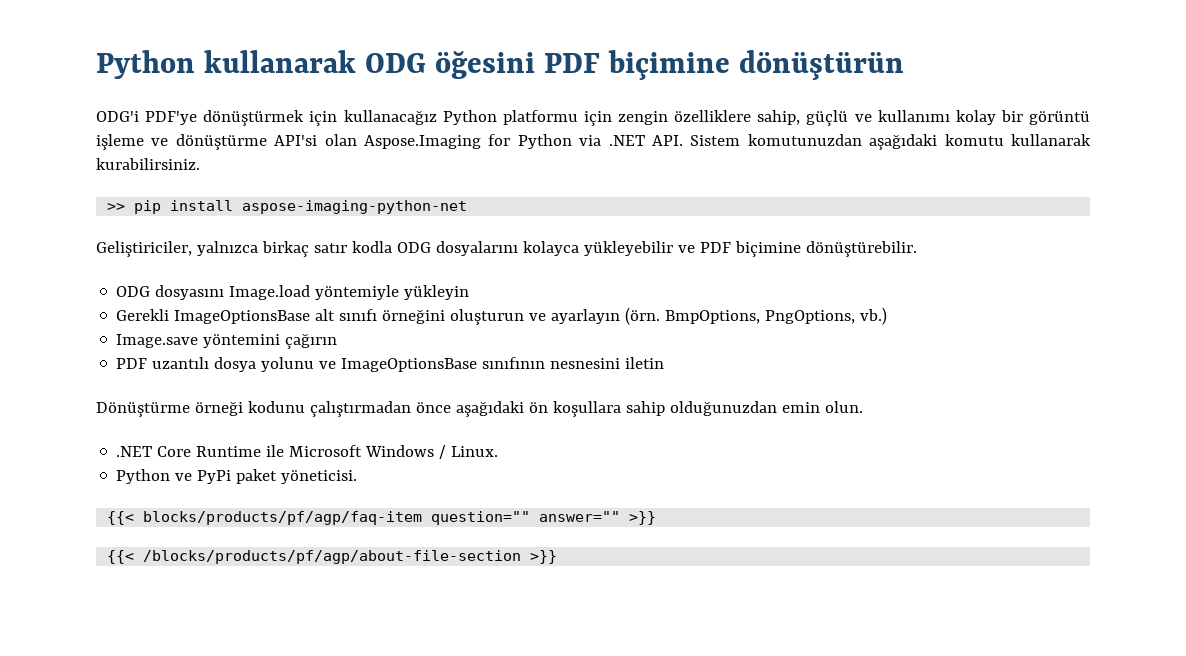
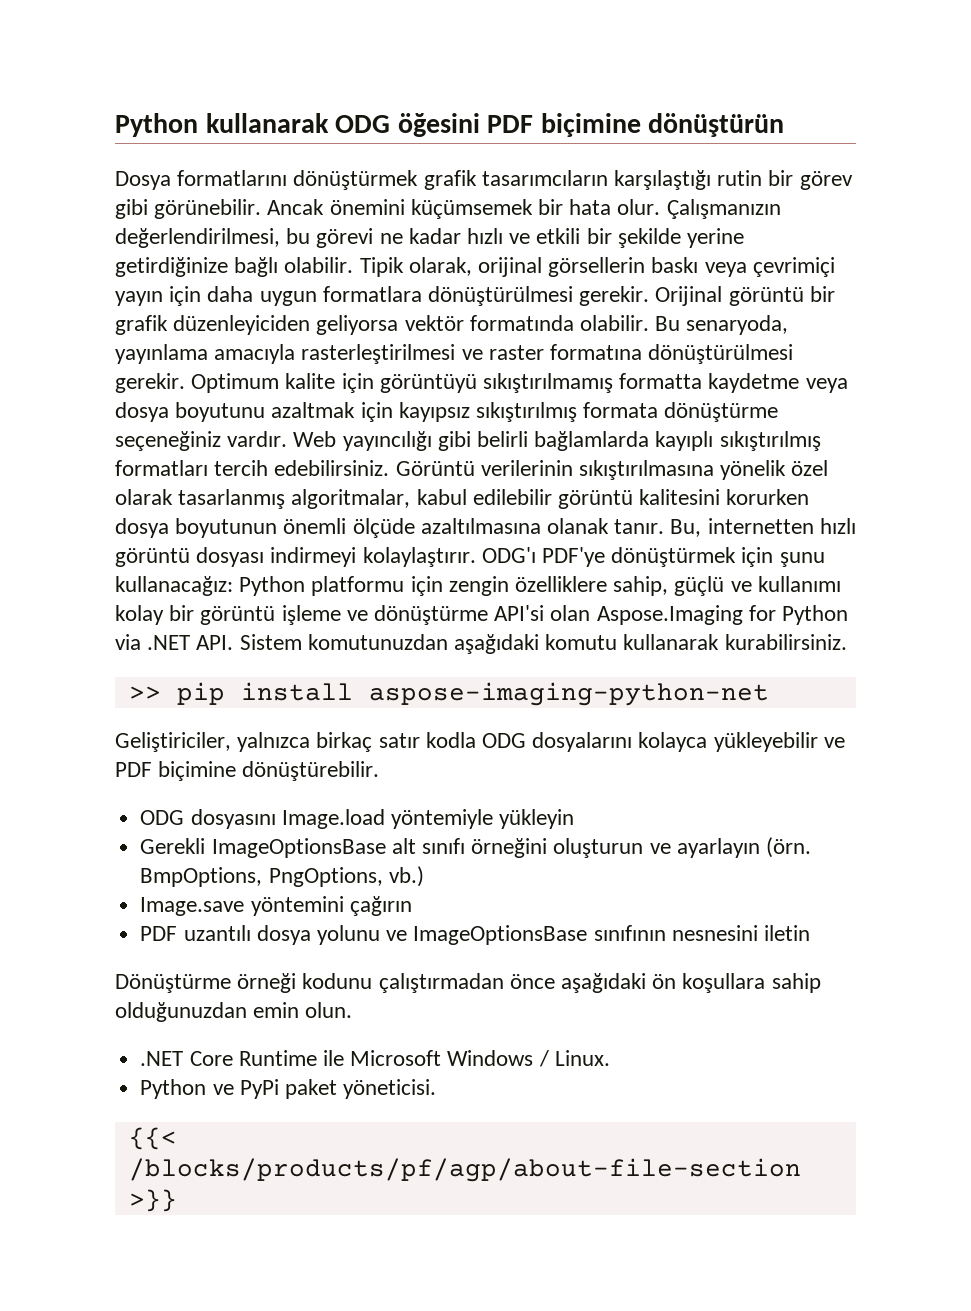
- ODG'i PDF'ye dönüştürmek için kullanacağız Python platformu için zengin özelliklere sahip, güçlü ve kullanımı kolay bir görüntü işleme ve dönüştürme API'si olan Aspose.Imaging for Python via .NET API. Sistem komutunuzdan aşağıdaki komutu kullanarak kurabilirsiniz.
+ Dosya formatlarını dönüştürmek grafik tasarımcıların karşılaştığı rutin bir görev gibi görünebilir. Ancak önemini küçümsemek bir hata olur. Çalışmanızın değerlendirilmesi, bu görevi ne kadar hızlı ve etkili bir şekilde yerine getirdiğinize bağlı olabilir. Tipik olarak, orijinal görsellerin baskı veya çevrimiçi yayın için daha uygun formatlara dönüştürülmesi gerekir. Orijinal görüntü bir grafik düzenleyiciden geliyorsa vektör formatında olabilir. Bu senaryoda, yayınlama amacıyla rasterleştirilmesi ve raster formatına dönüştürülmesi gerekir. Optimum kalite için görüntüyü sıkıştırılmamış formatta kaydetme veya dosya boyutunu azaltmak için kayıpsız sıkıştırılmış formata dönüştürme seçeneğiniz vardır. Web yayıncılığı gibi belirli bağlamlarda kayıplı sıkıştırılmış formatları tercih edebilirsiniz. Görüntü verilerinin sıkıştırılmasına yönelik özel olarak tasarlanmış algoritmalar, kabul edilebilir görüntü kalitesini korurken dosya boyutunun önemli ölçüde azaltılmasına olanak tanır. Bu, internetten hızlı görüntü dosyası indirmeyi kolaylaştırır. ODG'ı PDF'ye dönüştürmek için şunu kullanacağız: Python platformu için zengin özelliklere sahip, güçlü ve kullanımı kolay bir görüntü işleme ve dönüştürme API'si olan Aspose.Imaging for Python via .NET API. Sistem komutunuzdan aşağıdaki komutu kullanarak kurabilirsiniz.
- {{< blocks/products/pf/agp/faq-item question="" answer="" >}}

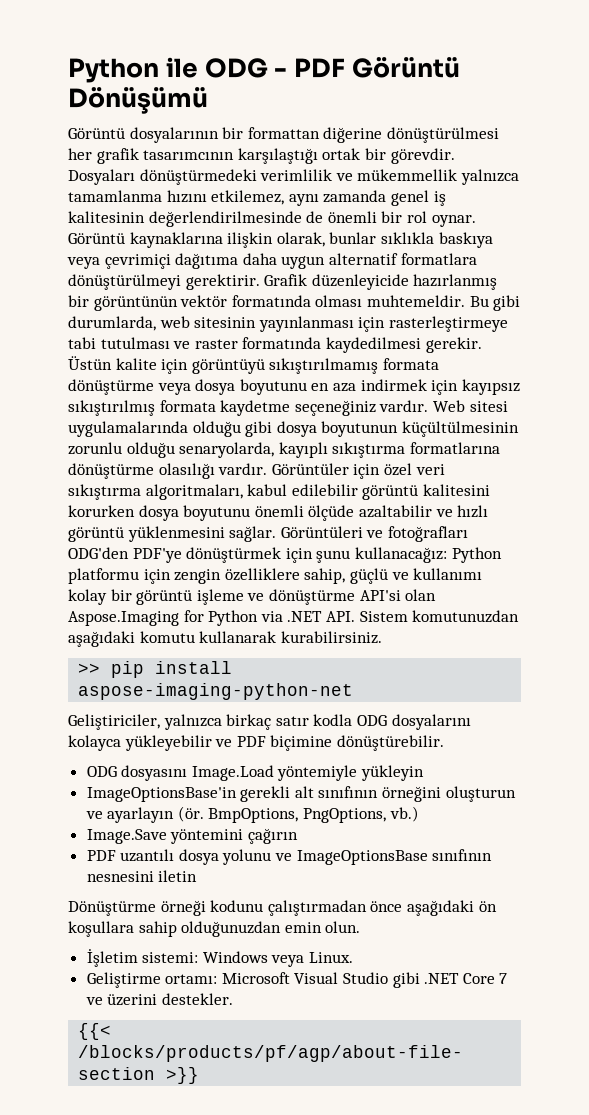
- Python kullanarak ODG öğesini PDF biçimine dönüştürün
- Dosya formatlarını dönüştürmek grafik tasarımcıların karşılaştığı rutin bir görev gibi görünebilir. Ancak önemini küçümsemek bir hata olur. Çalışmanızın değerlendirilmesi, bu görevi ne kadar hızlı ve etkili bir şekilde yerine getirdiğinize bağlı olabilir. Tipik olarak, orijinal görsellerin baskı veya çevrimiçi yayın için daha uygun formatlara dönüştürülmesi gerekir. Orijinal görüntü bir grafik düzenleyiciden geliyorsa vektör formatında olabilir. Bu senaryoda, yayınlama amacıyla rasterleştirilmesi ve raster formatına dönüştürülmesi gerekir. Optimum kalite için görüntüyü sıkıştırılmamış formatta kaydetme veya dosya boyutunu azaltmak için kayıpsız sıkıştırılmış formata dönüştürme seçeneğiniz vardır.
+ Python ile ODG - PDF Görüntü Dönüşümü
+ Görüntü dosyalarının bir formattan diğerine dönüştürülmesi her grafik tasarımcının karşılaştığı ortak bir görevdir. Dosyaları dönüştürmedeki verimlilik ve mükemmellik yalnızca tamamlanma hızını etkilemez, aynı zamanda genel iş kalitesinin değerlendirilmesinde de önemli bir rol oynar. Görüntü kaynaklarına ilişkin olarak, bunlar sıklıkla baskıya veya çevrimiçi dağıtıma daha uygun alternatif formatlara dönüştürülmeyi gerektirir. Grafik düzenleyicide hazırlanmış bir görüntünün vektör formatında olması muhtemeldir. Bu gibi durumlarda, web sitesinin yayınlanması için rasterleştirmeye tabi tutulması ve raster formatında kaydedilmesi gerekir. Üstün kalite için görüntüyü sıkıştırılmamış formata dönüştürme veya dosya boyutunu en aza indirmek için kayıpsız sıkıştırılmış formata kaydetme seçeneğiniz vardır.
- Web yayıncılığı gibi belirli bağlamlarda kayıplı sıkıştırılmış formatları tercih edebilirsiniz. Görüntü verilerinin sıkıştırılmasına yönelik özel olarak tasarlanmış algoritmalar, kabul edilebilir görüntü kalitesini korurken dosya boyutunun önemli ölçüde azaltılmasına olanak tanır. Bu, internetten hızlı görüntü dosyası indirmeyi kolaylaştırır. ODG'ı PDF'ye dönüştürmek için şunu kullanacağız: Python platformu için zengin özelliklere sahip, güçlü ve kullanımı kolay bir görüntü işleme ve dönüştürme API'si olan Aspose.Imaging for Python via .NET API. Sistem komutunuzdan aşağıdaki komutu kullanarak kurabilirsiniz.
+ Web sitesi uygulamalarında olduğu gibi dosya boyutunun küçültülmesinin zorunlu olduğu senaryolarda, kayıplı sıkıştırma formatlarına dönüştürme olasılığı vardır. Görüntüler için özel veri sıkıştırma algoritmaları, kabul edilebilir görüntü kalitesini korurken dosya boyutunu önemli ölçüde azaltabilir ve hızlı görüntü yüklenmesini sağlar. Görüntüleri ve fotoğrafları ODG'den PDF'ye dönüştürmek için şunu kullanacağız: Python platformu için zengin özelliklere sahip, güçlü ve kullanımı kolay bir görüntü işleme ve dönüştürme API'si olan Aspose.Imaging for Python via .NET API. Sistem komutunuzdan aşağıdaki komutu kullanarak kurabilirsiniz.
- ODG dosyasını Image.load yöntemiyle yükleyin
+ ODG dosyasını Image.Load yöntemiyle yükleyin
- Gerekli ImageOptionsBase alt sınıfı örneğini oluşturun ve ayarlayın (örn.
+ ImageOptionsBase'in gerekli alt sınıfının örneğini oluşturun ve ayarlayın (ör.
- Image.save yöntemini çağırın
+ Image.Save yöntemini çağırın
- .NET Core Runtime ile Microsoft Windows / Linux.
- Python ve PyPi paket yöneticisi.
+ İşletim sistemi: Windows veya Linux.
+ Geliştirme ortamı: Microsoft Visual Studio gibi .NET Core 7 ve üzerini destekler.

